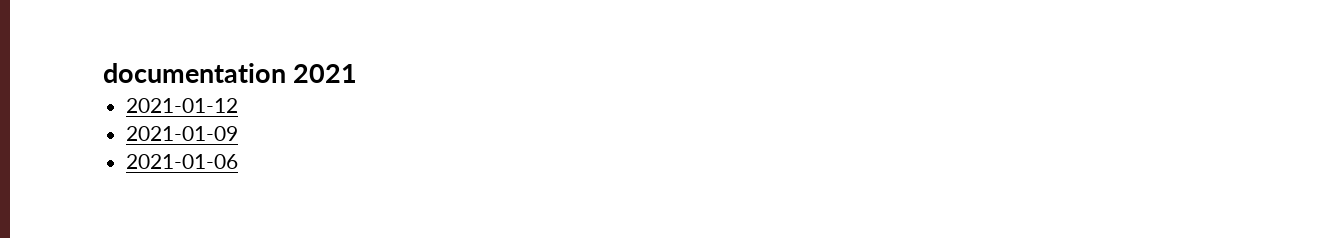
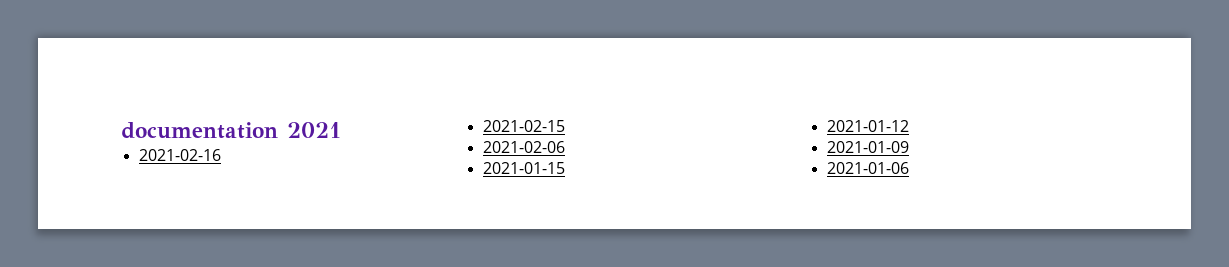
+ 2021-02-16
+ 2021-02-15
+ 2021-02-06
+ 2021-01-15

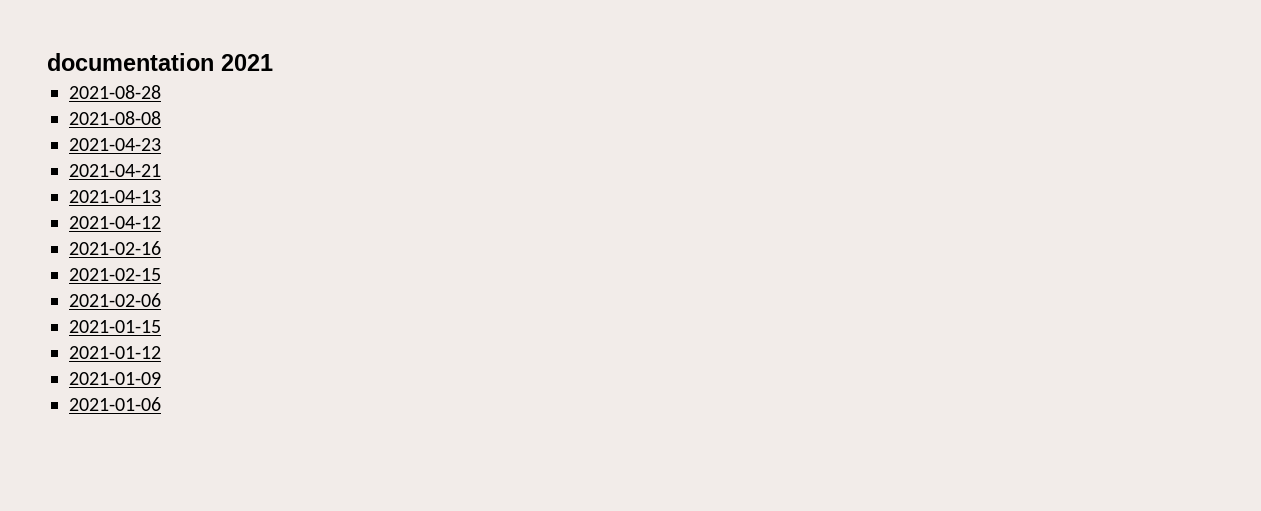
+ 2021-08-28
+ 2021-08-08
+ 2021-04-23
+ 2021-04-21
+ 2021-04-13
+ 2021-04-12

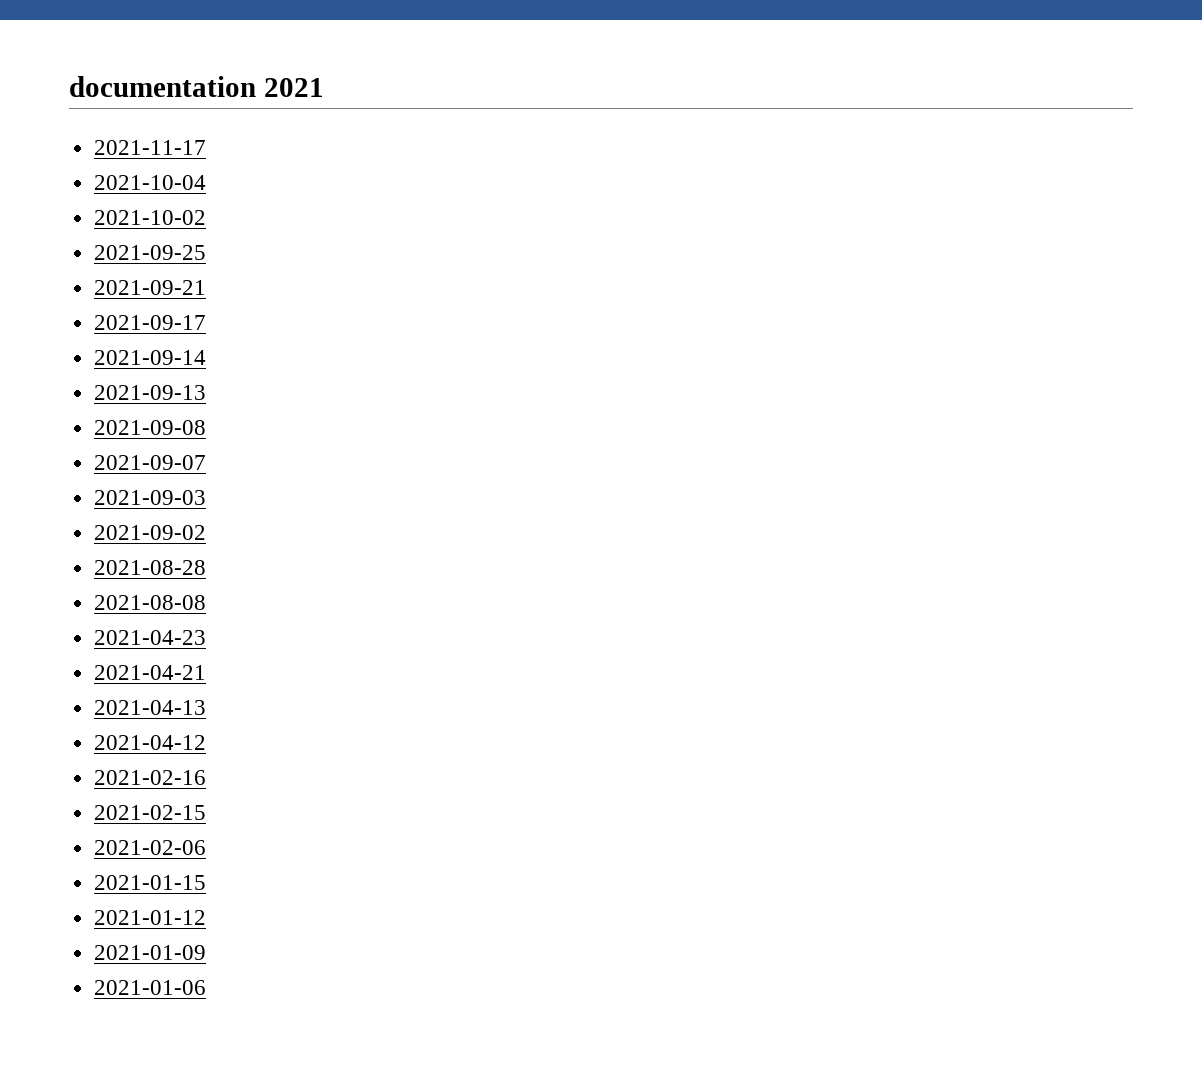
+ 2021-11-17
+ 2021-10-04
+ 2021-10-02
+ 2021-09-25
+ 2021-09-21
+ 2021-09-17
+ 2021-09-14
+ 2021-09-13
+ 2021-09-08
+ 2021-09-07
+ 2021-09-03
+ 2021-09-02

